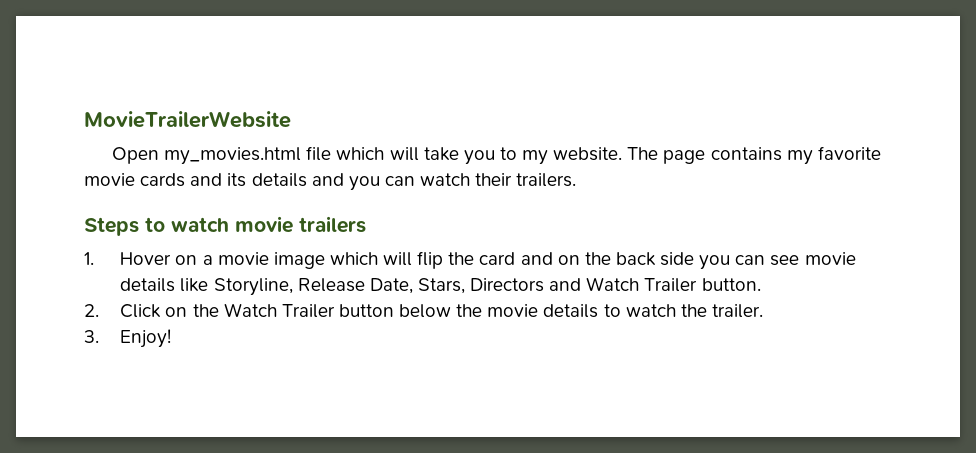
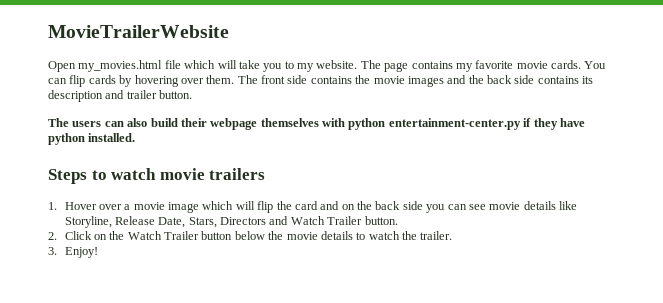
- The page contains my favorite movie cards and its details and you can watch their trailers.
+ The page contains my favorite movie cards. You can flip cards by hovering over them. The front side contains the movie images and the back side contains its description and trailer button.
+ The users can also build their webpage themselves with python entertainment-center.py if they have python installed.
- 1. Hover on a movie image which will flip the card and on the back side you can see movie details like Storyline, Release Date, Stars, Directors and Watch Trailer button.
+ 1. Hover over a movie image which will flip the card and on the back side you can see movie details like Storyline, Release Date, Stars, Directors and Watch Trailer button.

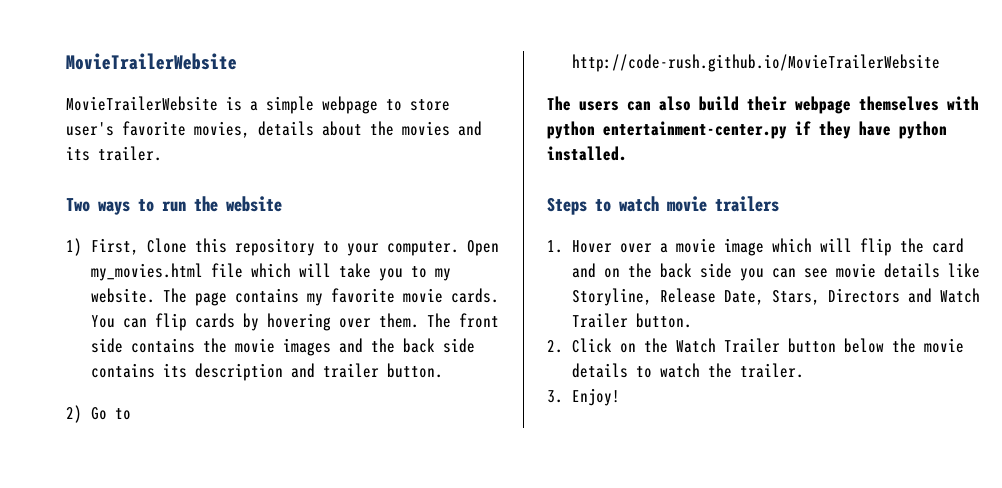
+ MovieTrailerWebsite is a simple webpage to store user's favorite movies, details about the movies and its trailer.
+ Two ways to run the website
+ 1) First, Clone this repository to your computer.
+ 2) Go to http://code-rush.github.io/MovieTrailerWebsite

